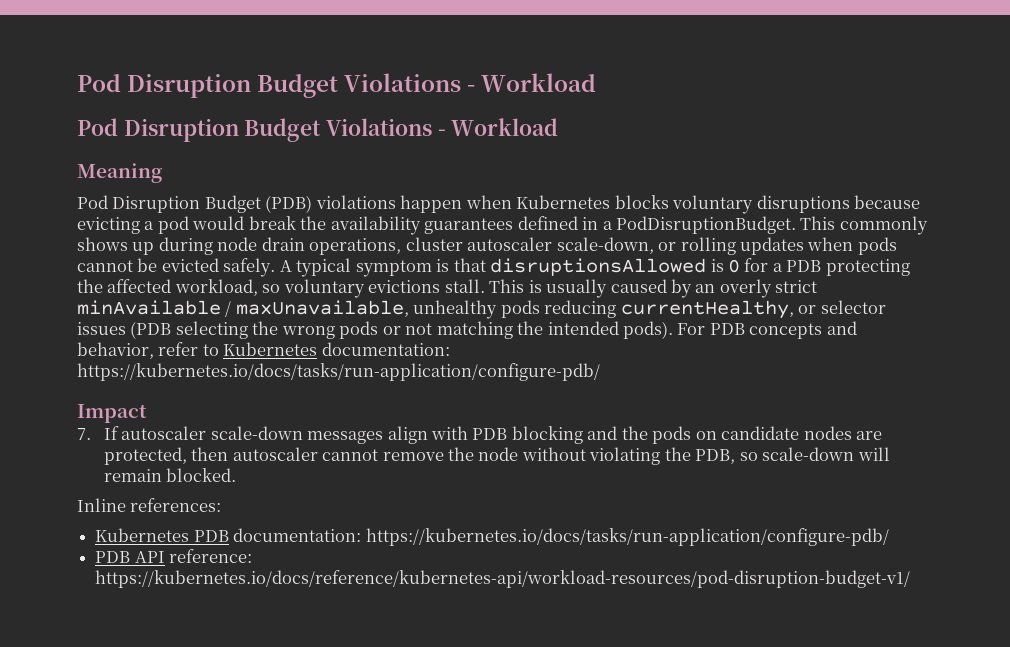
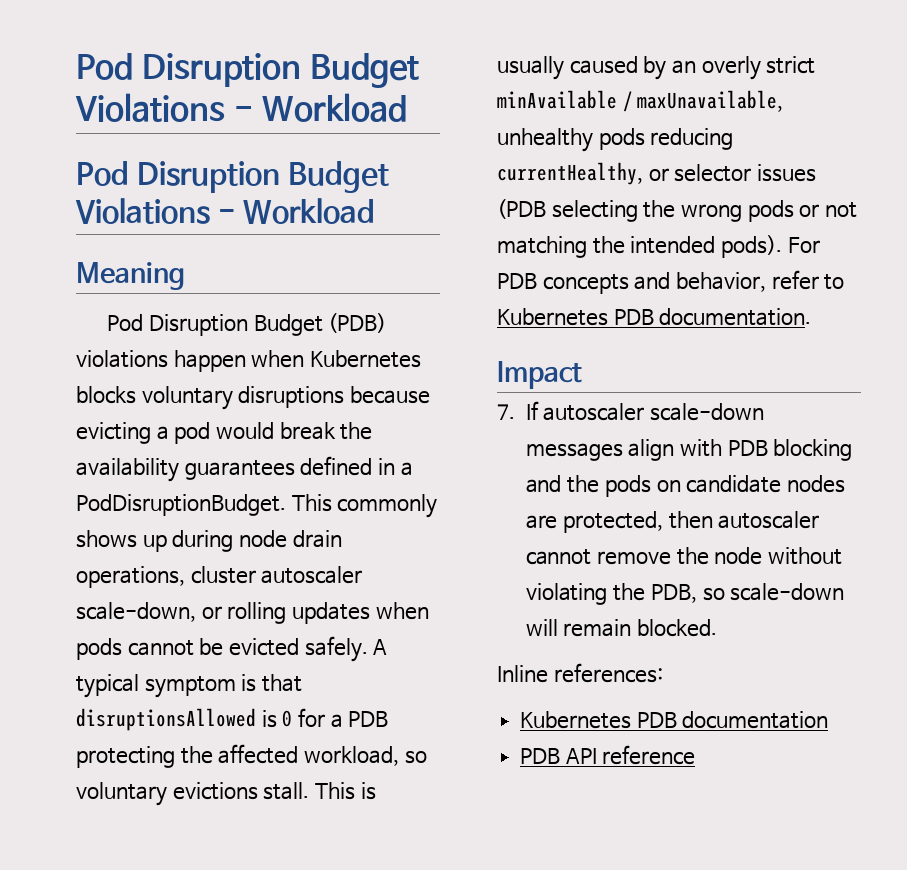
- For PDB concepts and behavior, refer to Kubernetes documentation: https://kubernetes.io/docs/tasks/run-application/configure-pdb/
+ For PDB concepts and behavior, refer to Kubernetes PDB documentation.
- Kubernetes PDB documentation: https://kubernetes.io/docs/tasks/run-application/configure-pdb/
+ Kubernetes PDB documentation
- PDB API reference: https://kubernetes.io/docs/reference/kubernetes-api/workload-resources/pod-disruption-budget-v1/
+ PDB API reference

